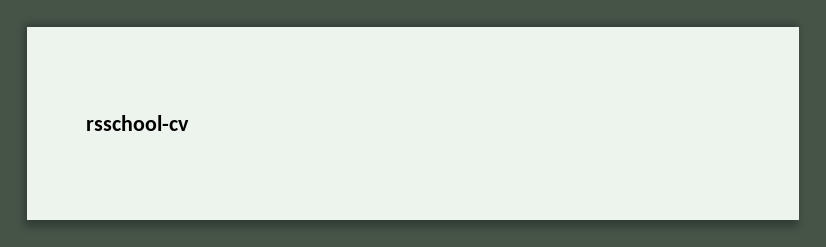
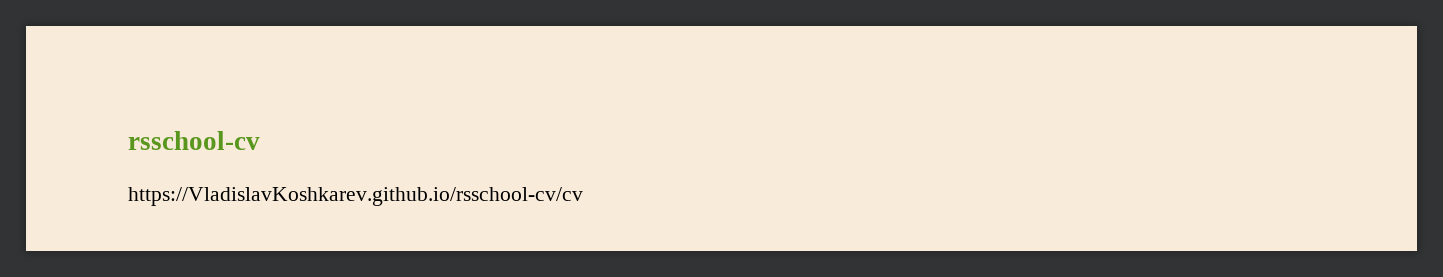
+ https://VladislavKoshkarev.github.io/rsschool-cv/cv

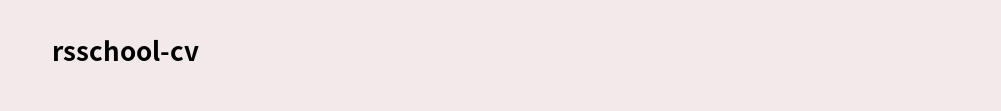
- https://VladislavKoshkarev.github.io/rsschool-cv/cv

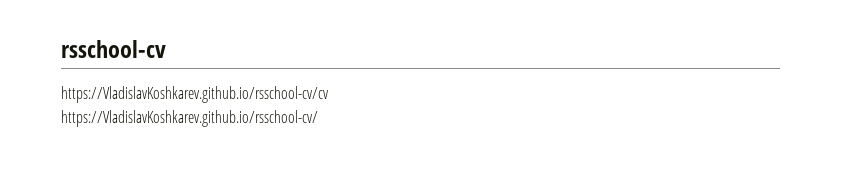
+ https://VladislavKoshkarev.github.io/rsschool-cv/cv
+ https://VladislavKoshkarev.github.io/rsschool-cv/

